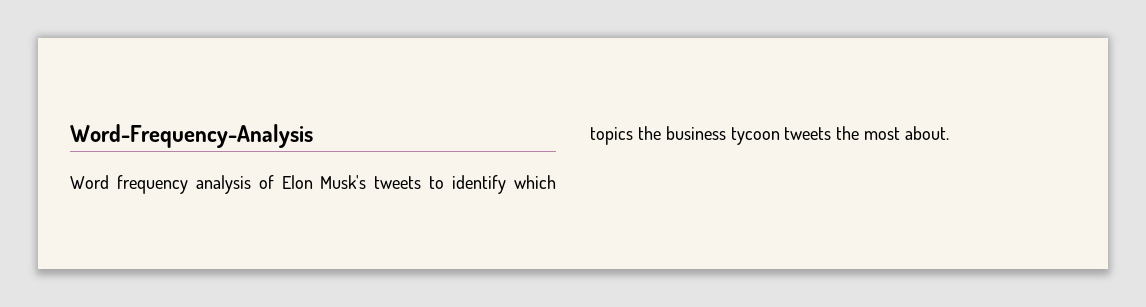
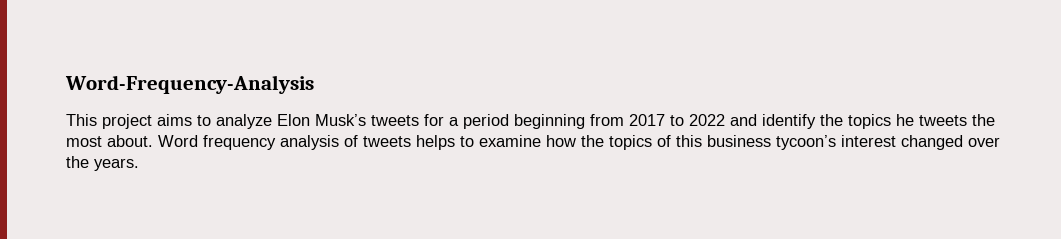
- Word frequency analysis of Elon Musk's tweets to identify which topics the business tycoon tweets the most about.
+ This project aims to analyze Elon Musk’s tweets for a period beginning from 2017 to 2022 and identify the topics he tweets the most about. Word frequency analysis of tweets helps to examine how the topics of this business tycoon’s interest changed over the years.

